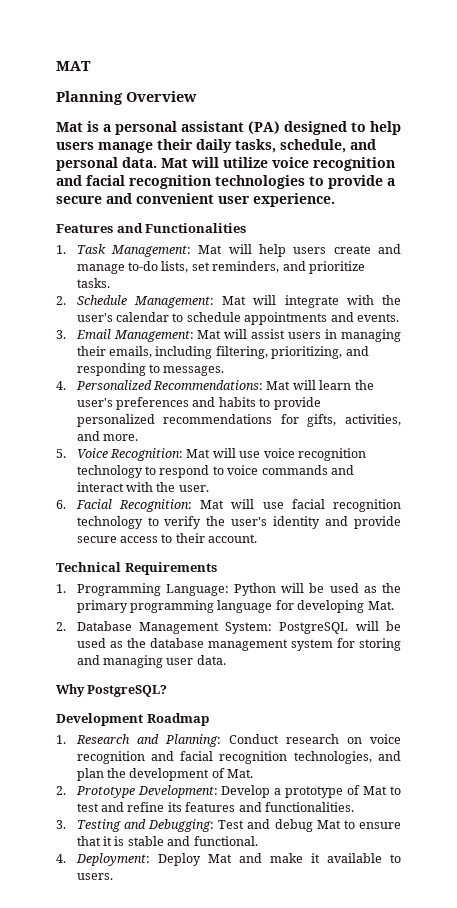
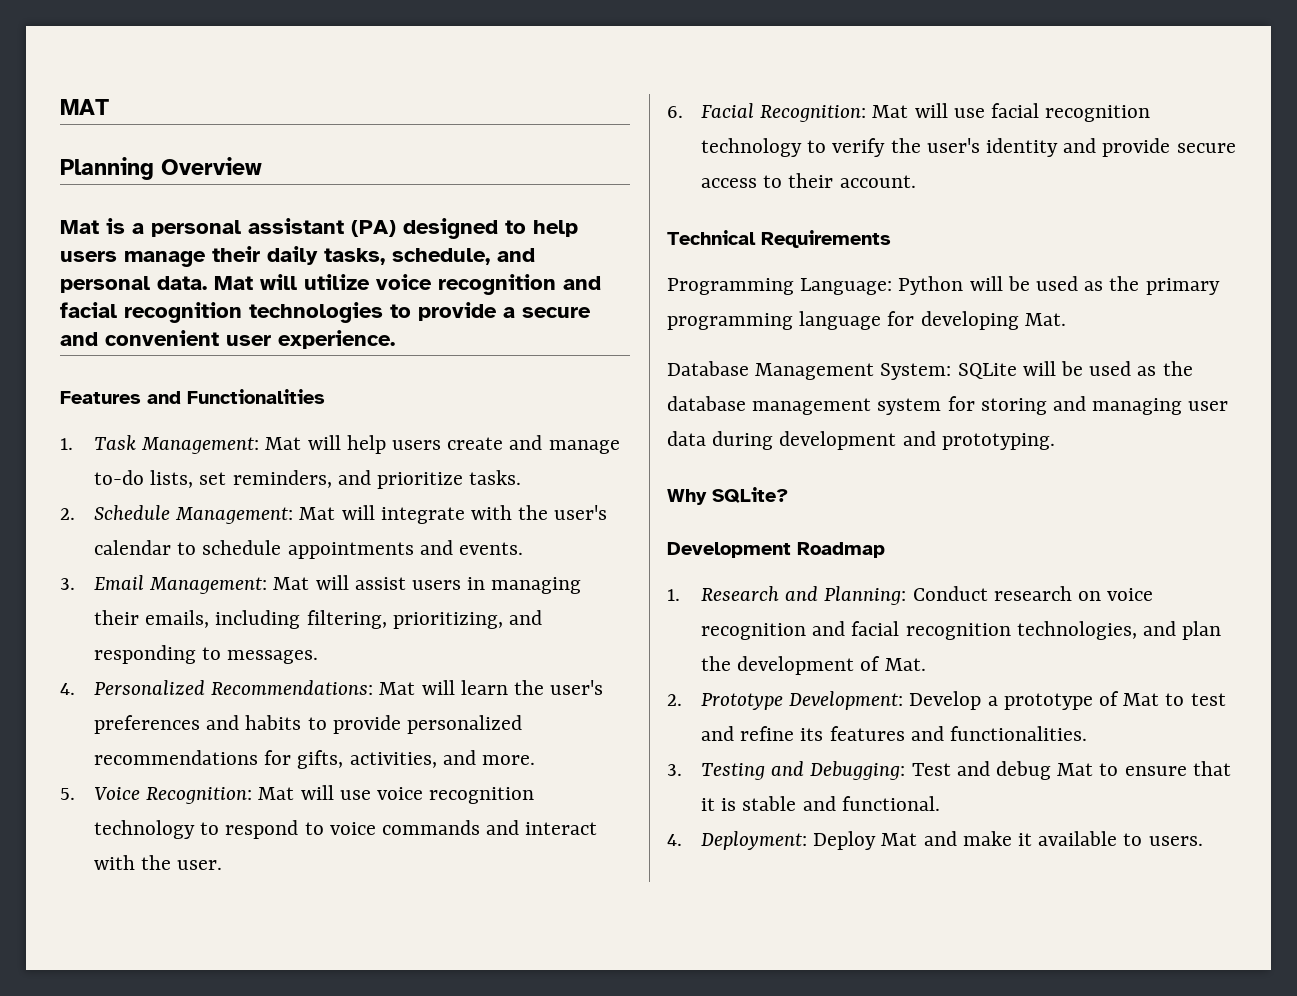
- 1. Programming Language: Python will be used as the primary programming language for developing Mat.
+ Programming Language: Python will be used as the primary programming language for developing Mat.
- 2. Database Management System: PostgreSQL will be used as the database management system for storing and managing user data.
+ Database Management System: SQLite will be used as the database management system for storing and managing user data during development and prototyping.
- Why PostgreSQL?
+ Why SQLite?

